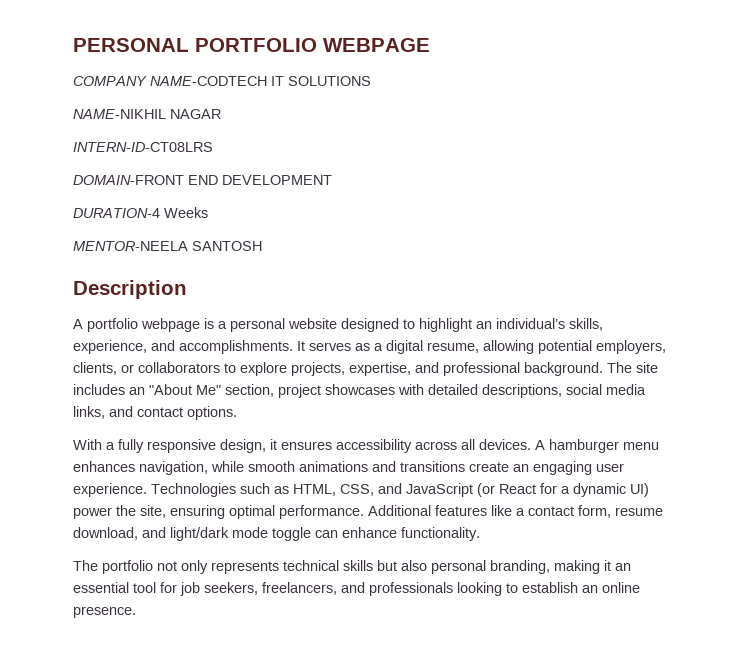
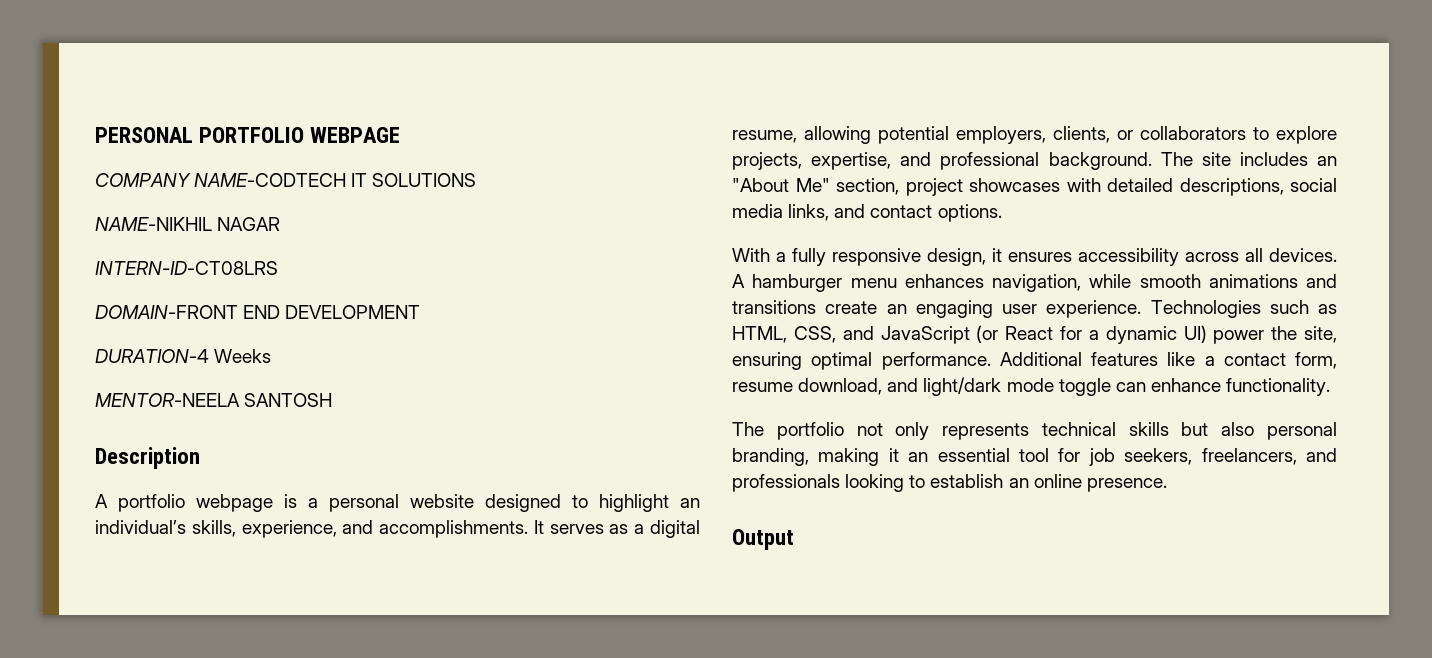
+ Output

